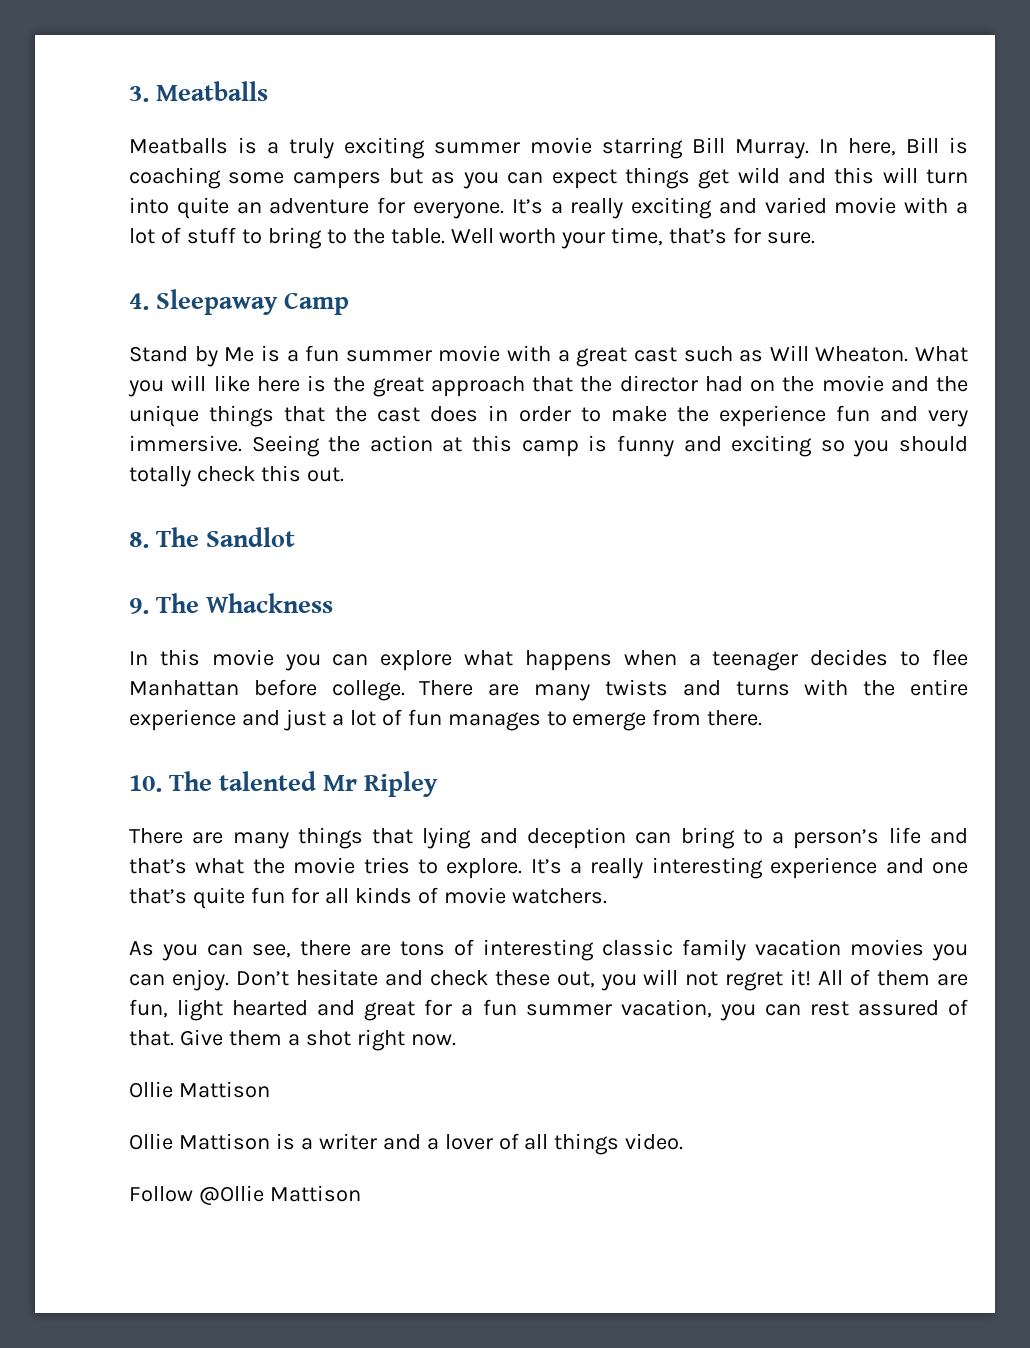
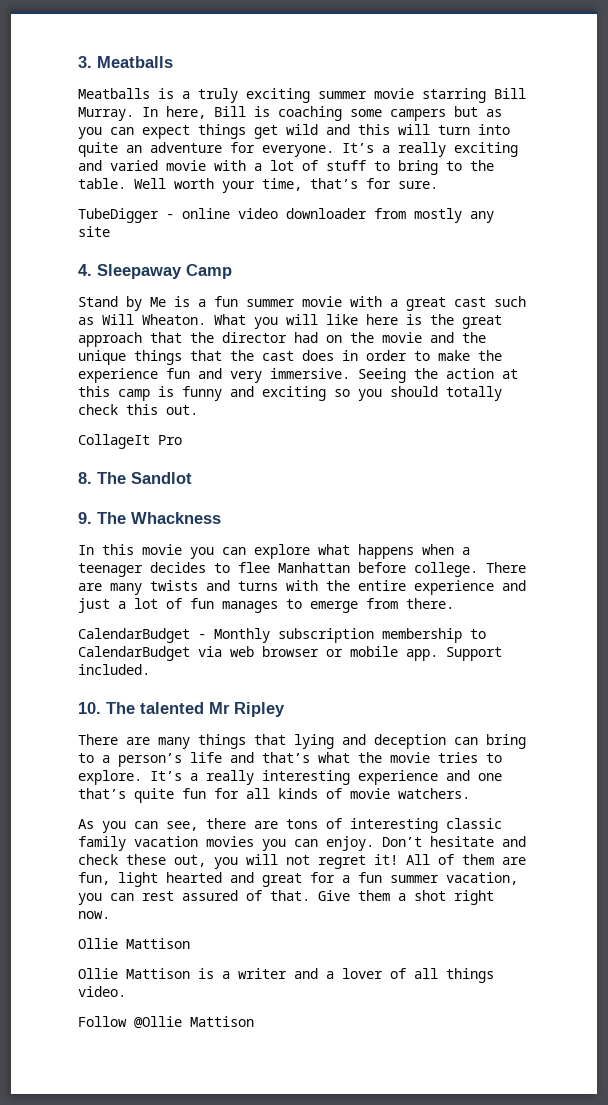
+ TubeDigger - online video downloader from mostly any site
+ CollageIt Pro
+ CalendarBudget - Monthly subscription membership to CalendarBudget via web browser or mobile app. Support included.

